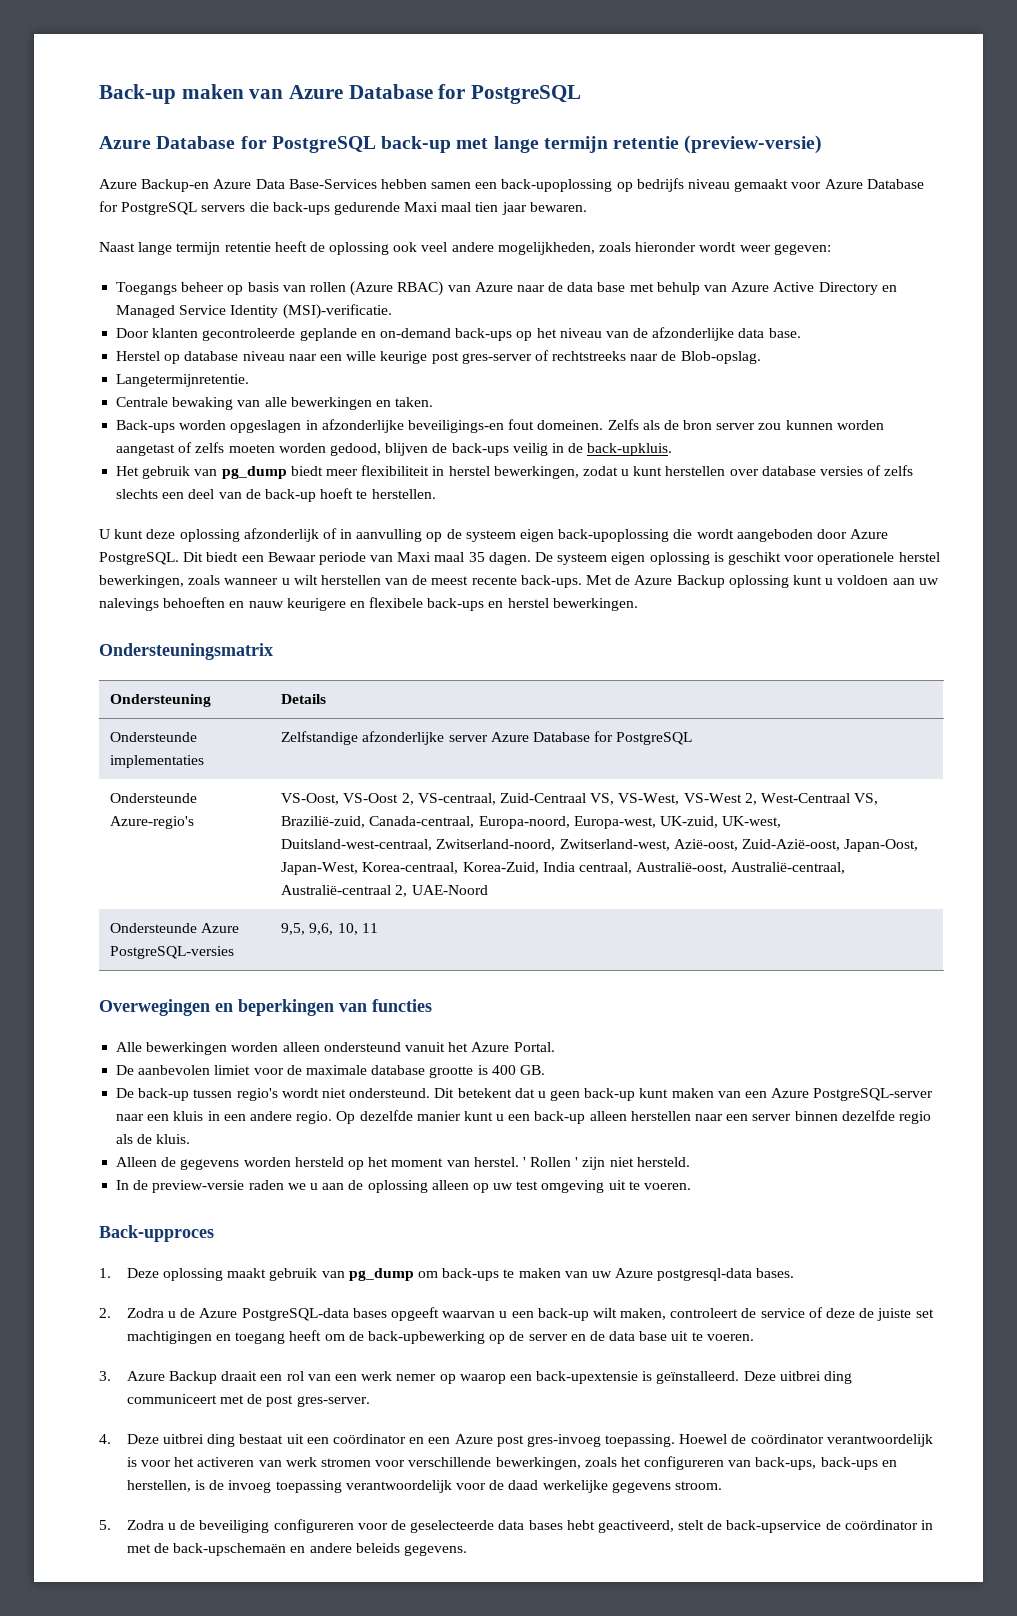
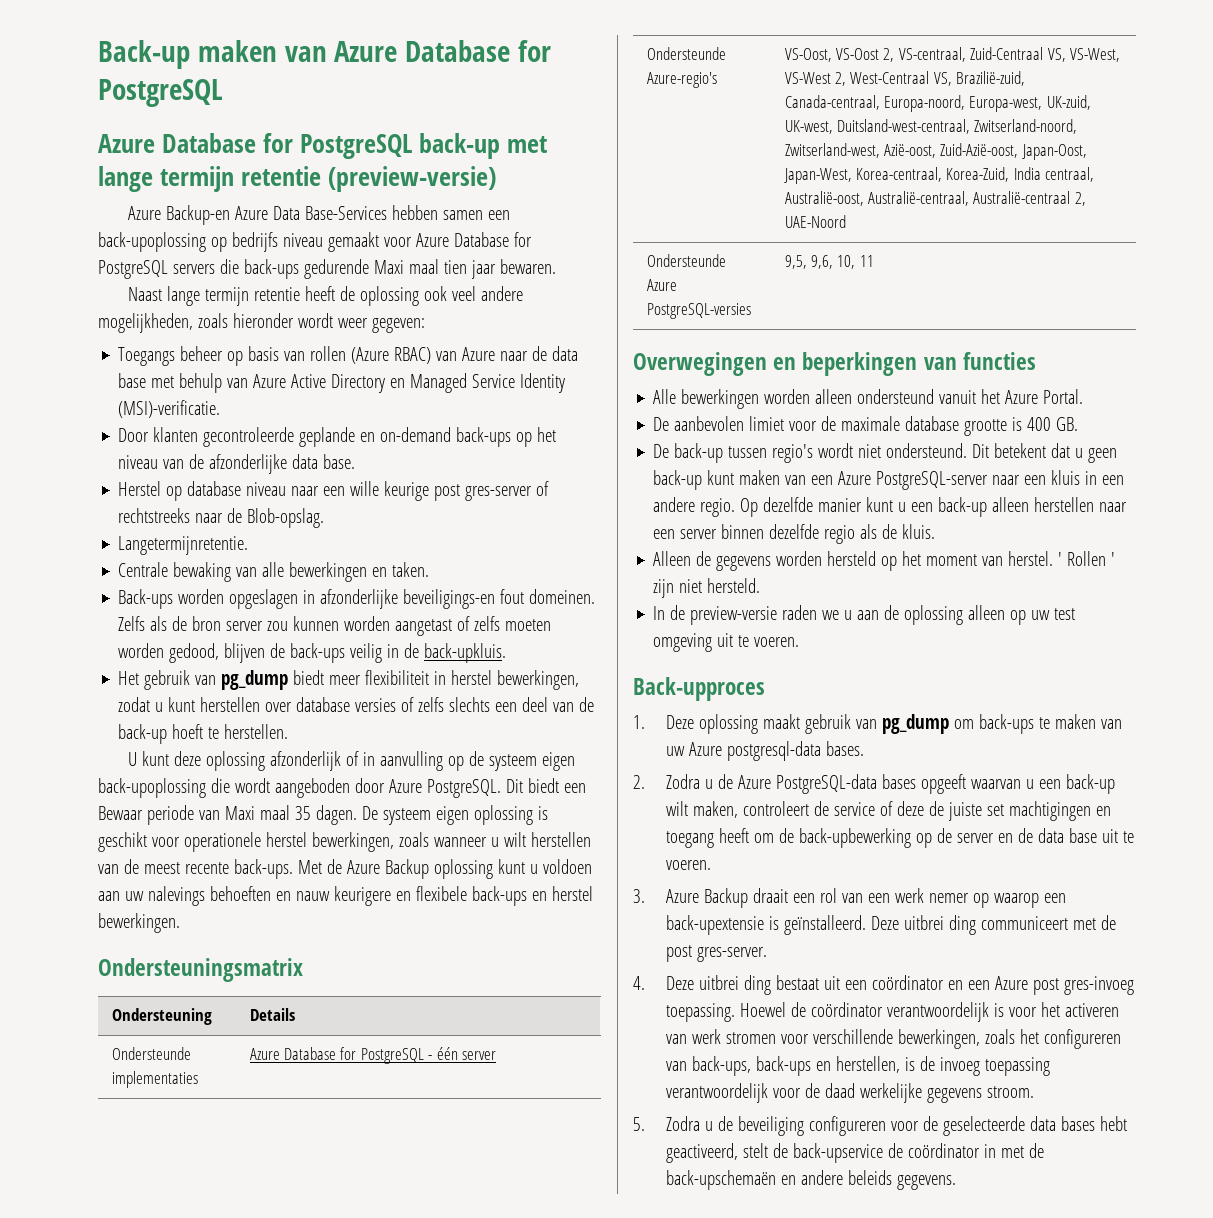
- Ondersteunde implementaties | Zelfstandige afzonderlijke server Azure Database for PostgreSQL
+ Ondersteunde implementaties | Azure Database for PostgreSQL - één server

